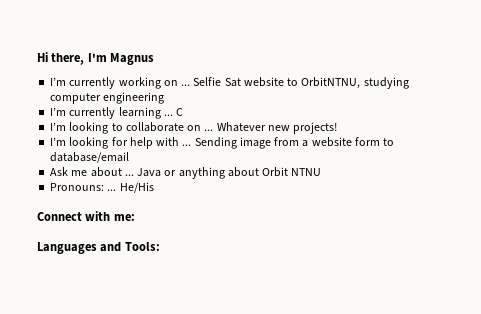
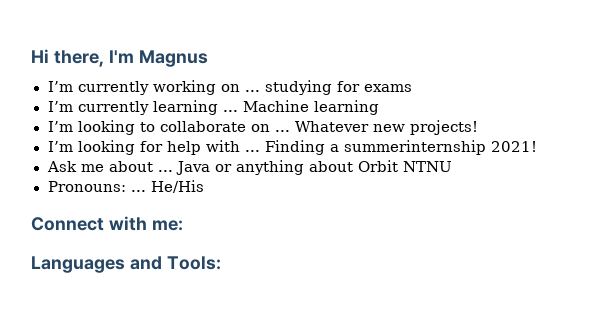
- I’m currently working on ... Selfie Sat website to OrbitNTNU, studying computer engineering
+ I’m currently working on ... studying for exams
- C
+ Machine learning
- Sending image from a website form to database/email
+ Finding a summerinternship 2021!

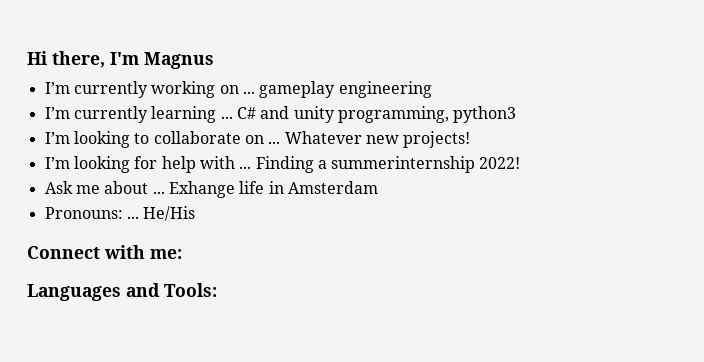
- I’m currently working on ... studying for exams
+ I’m currently working on ... gameplay engineering
- Machine learning
+ C# and unity programming, python3
- Finding a summerinternship 2021!
+ Finding a summerinternship 2022!
- Java or anything about Orbit NTNU
+ Exhange life in Amsterdam

